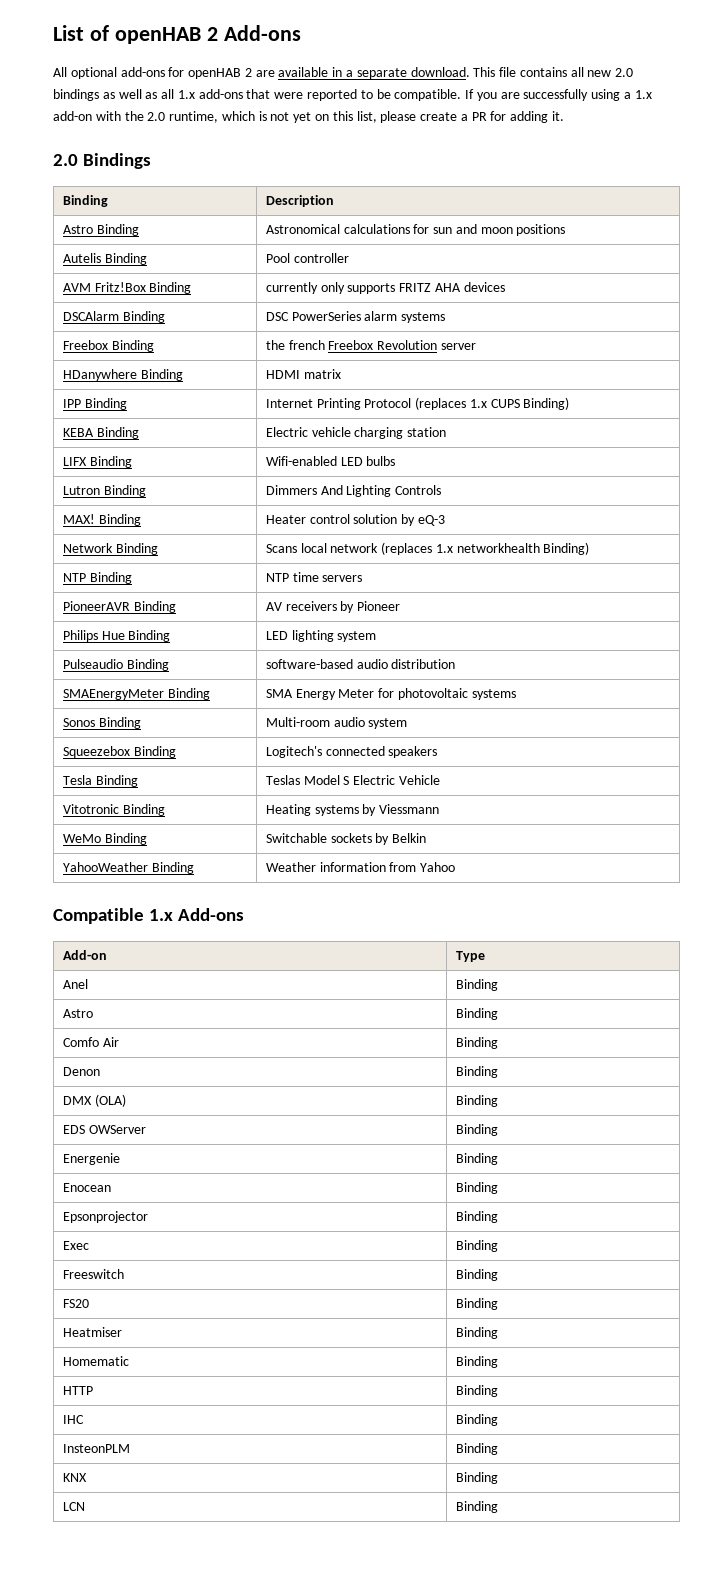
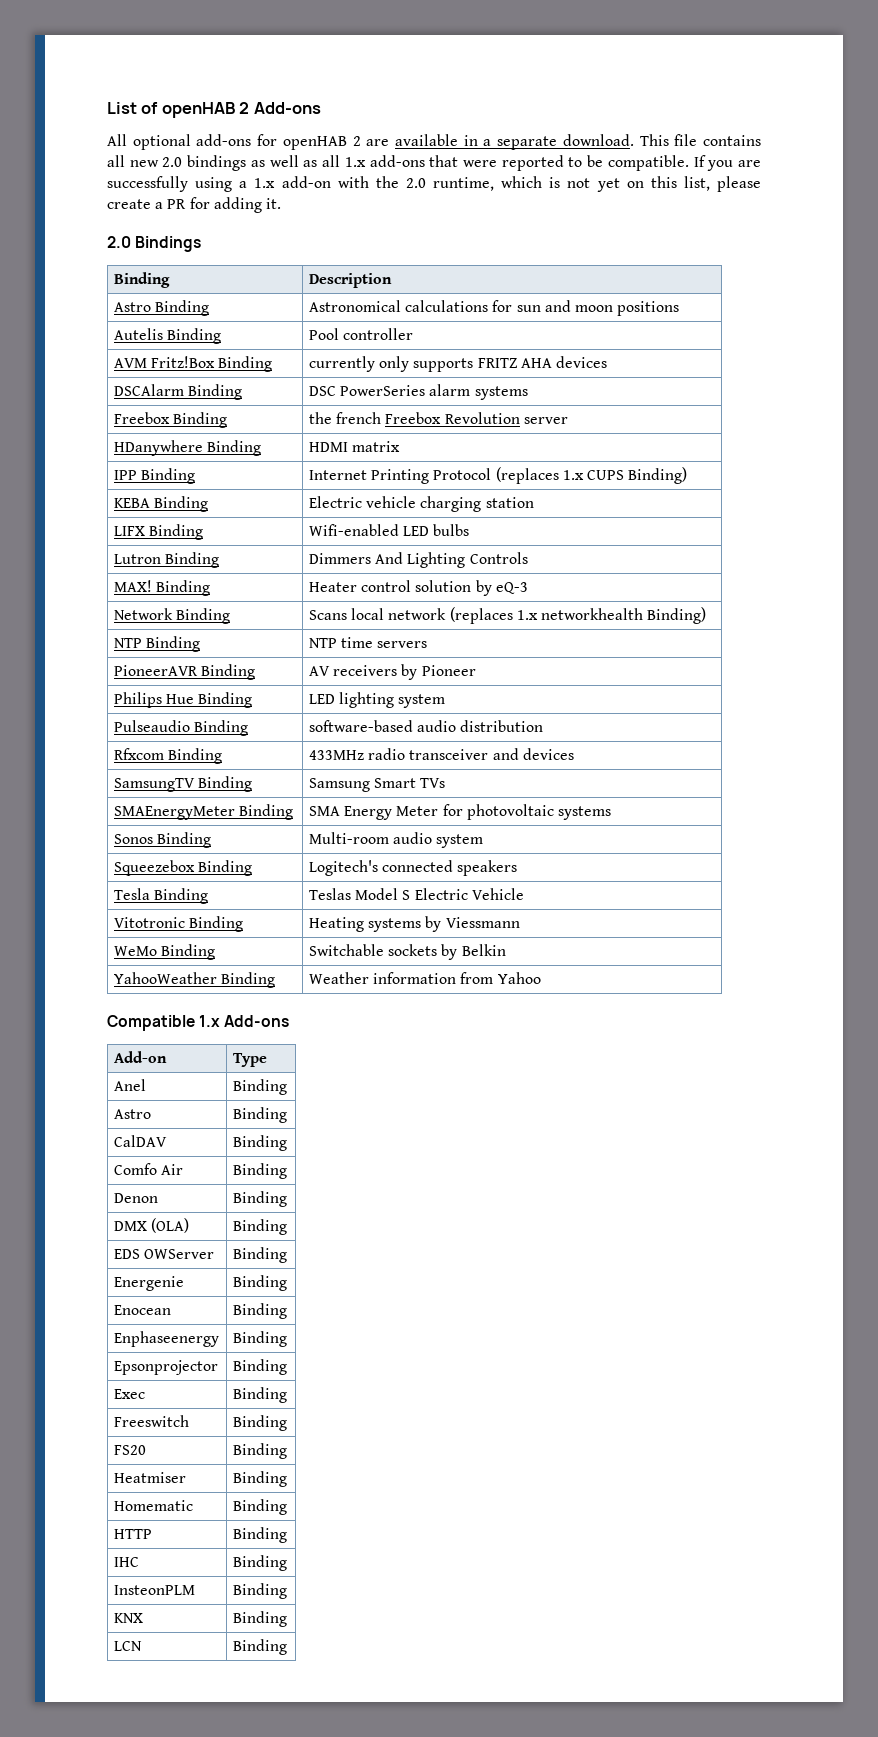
+ Rfxcom Binding | 433MHz radio transceiver and devices
+ SamsungTV Binding | Samsung Smart TVs
+ CalDAV | Binding
+ Enphaseenergy | Binding

